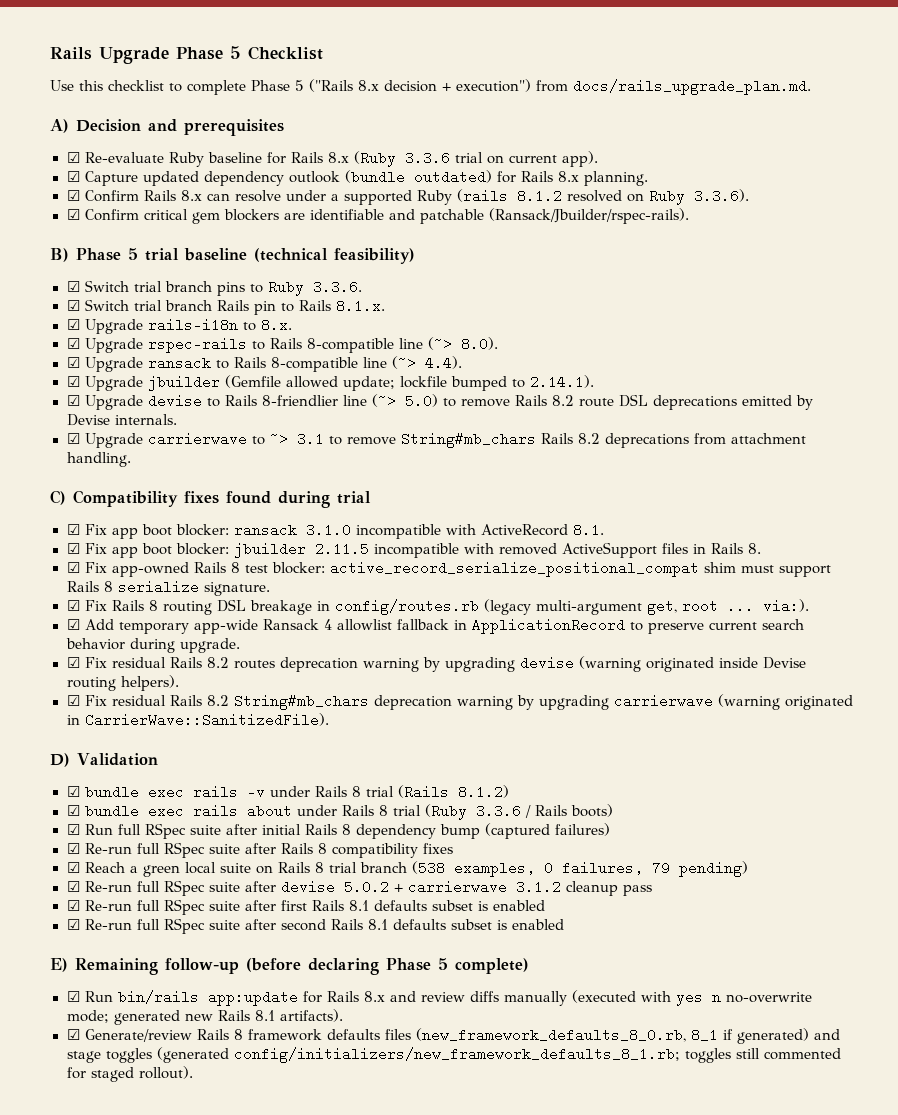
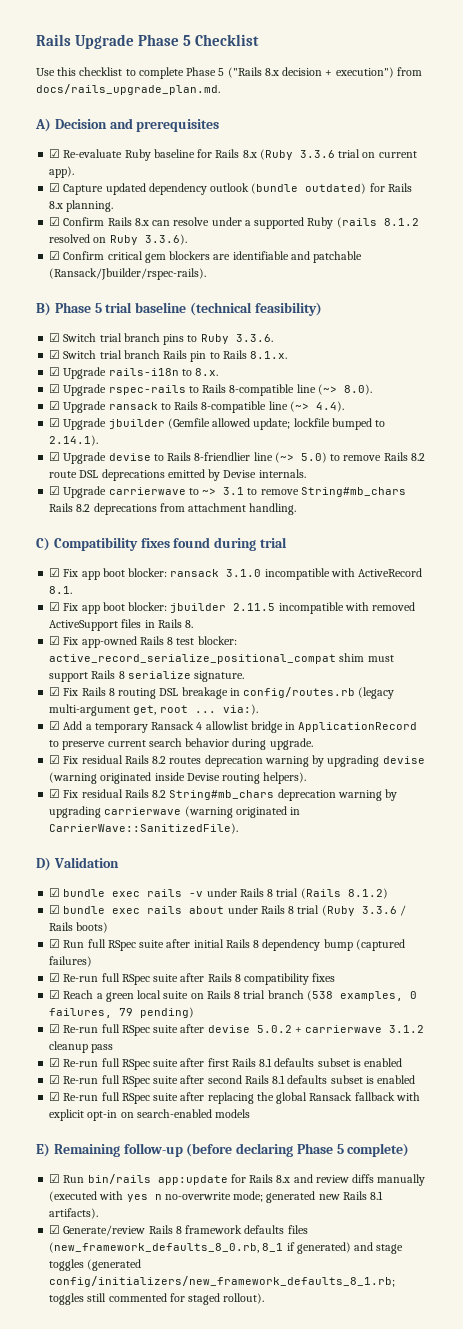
- ☑ Add temporary app-wide Ransack 4 allowlist fallback in ApplicationRecord to preserve current search behavior during upgrade.
+ ☑ Add a temporary Ransack 4 allowlist bridge in ApplicationRecord to preserve current search behavior during upgrade.
+ ☑ Re-run full RSpec suite after replacing the global Ransack fallback with explicit opt-in on search-enabled models

